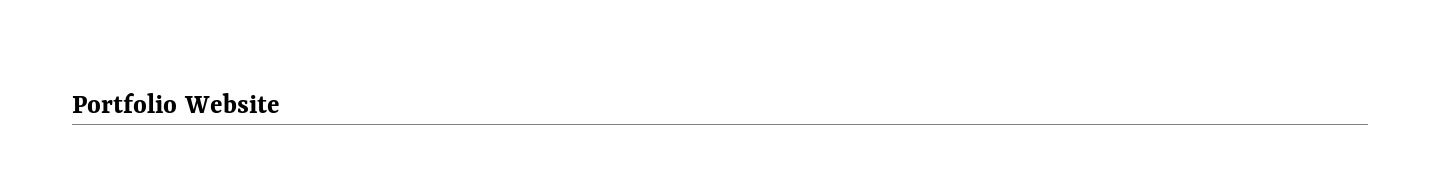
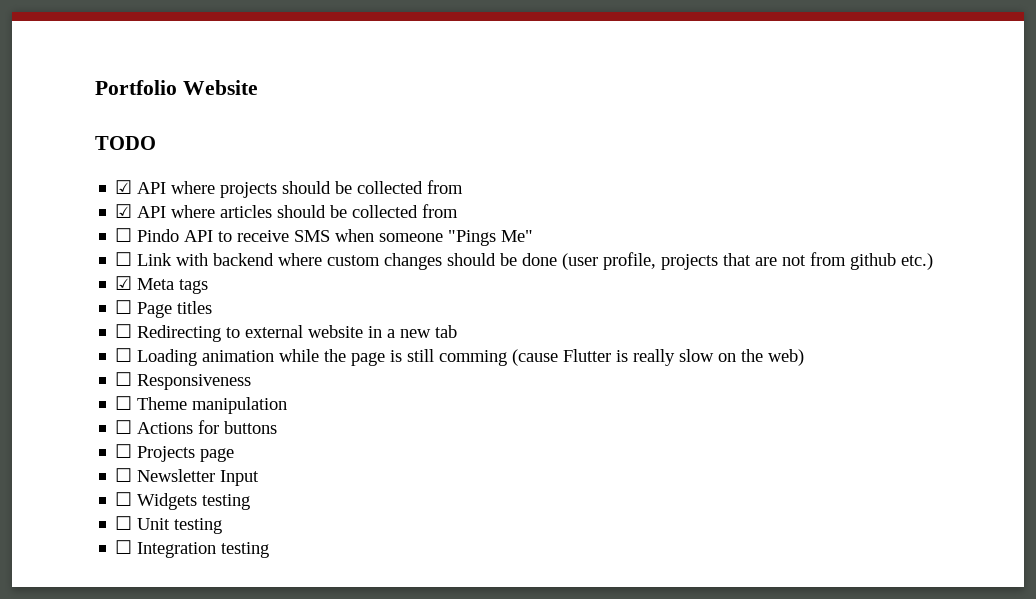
+ TODO
+ ☑ API where projects should be collected from
+ ☑ API where articles should be collected from
+ ☐ Pindo API to receive SMS when someone "Pings Me"
+ ☐ Link with backend where custom changes should be done (user profile, projects that are not from github etc.)
+ ☑ Meta tags
+ ☐ Page titles
+ ☐ Redirecting to external website in a new tab
+ ☐ Loading animation while the page is still comming (cause Flutter is really slow on the web)
+ ☐ Responsiveness
+ ☐ Theme manipulation
+ ☐ Actions for buttons
+ ☐ Projects page
+ ☐ Newsletter Input
+ ☐ Widgets testing
+ ☐ Unit testing
+ ☐ Integration testing

